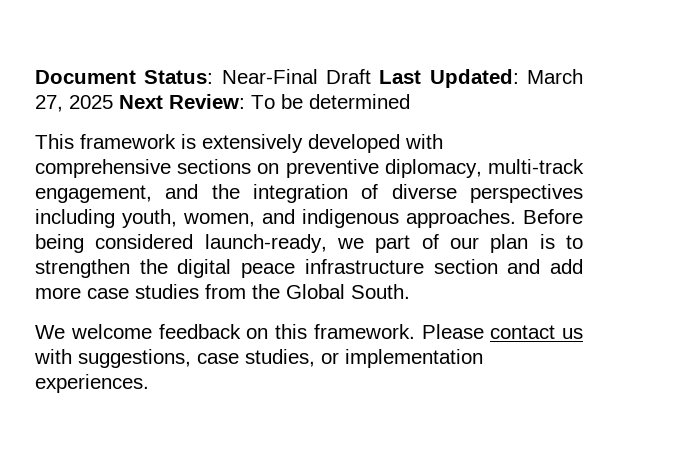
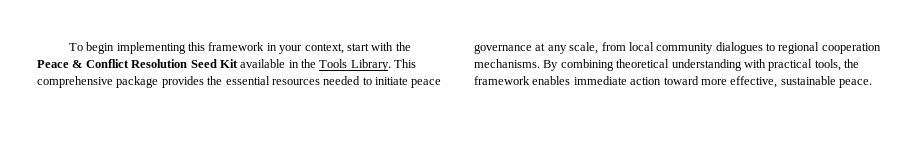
- Document Status: Near-Final Draft Last Updated: March 27, 2025 Next Review: To be determined
- This framework is extensively developed with comprehensive sections on preventive diplomacy, multi-track engagement, and the integration of diverse perspectives including youth, women, and indigenous approaches. Before being considered launch-ready, we part of our plan is to strengthen the digital peace infrastructure section and add more case studies from the Global South.
- We welcome feedback on this framework. Please contact us with suggestions, case studies, or implementation experiences.
+ To begin implementing this framework in your context, start with the Peace & Conflict Resolution Seed Kit available in the Tools Library. This comprehensive package provides the essential resources needed to initiate peace governance at any scale, from local community dialogues to regional cooperation mechanisms. By combining theoretical understanding with practical tools, the framework enables immediate action toward more effective, sustainable peace.

